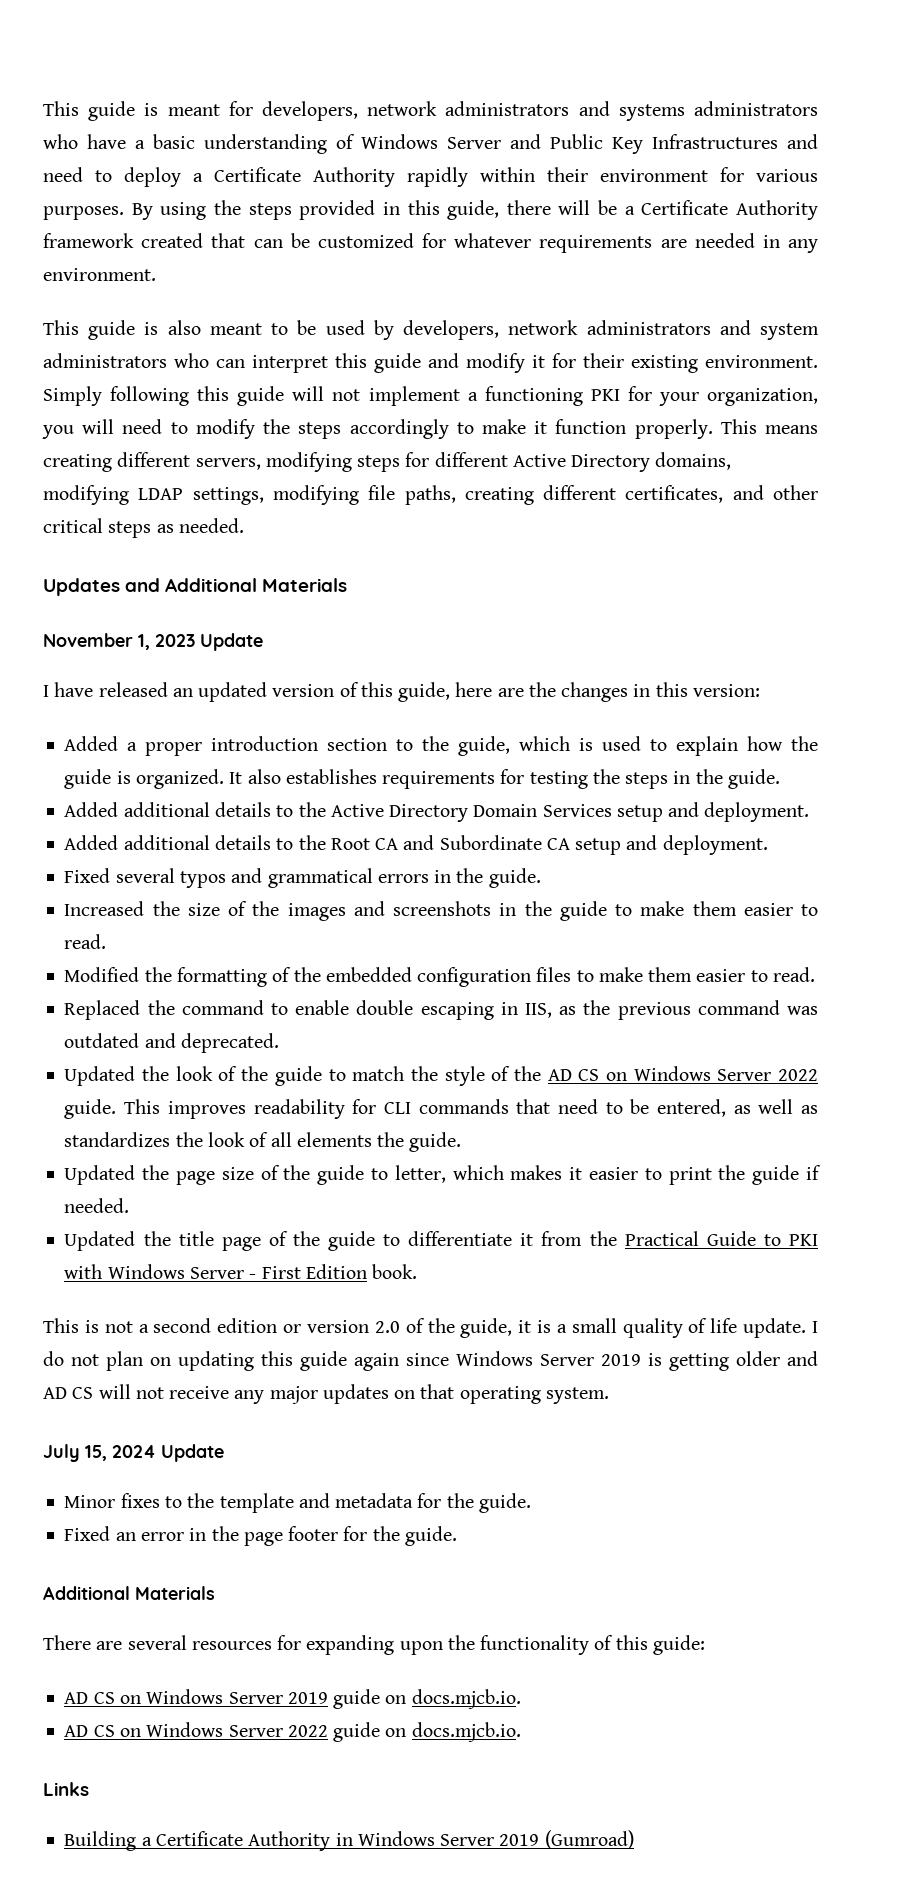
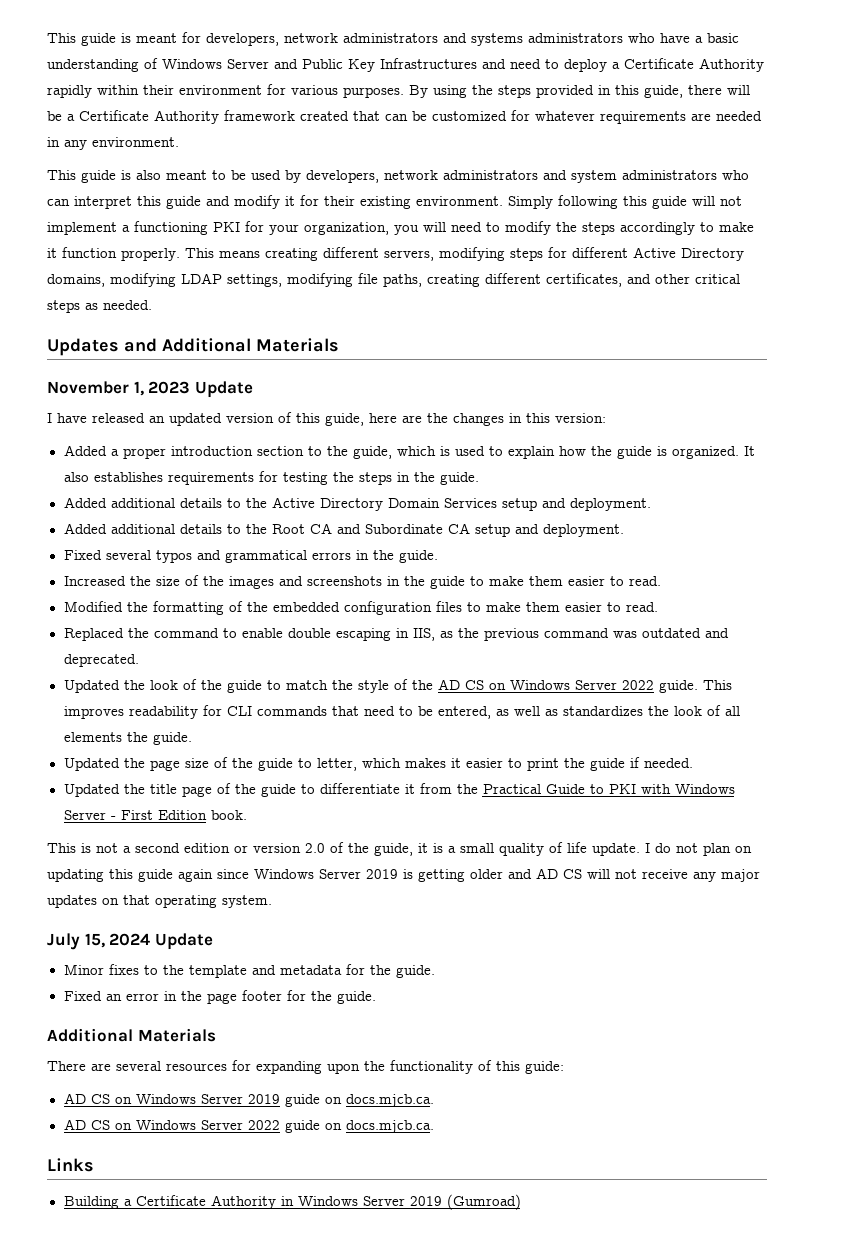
- AD CS on Windows Server 2019 guide on docs.mjcb.io.
+ AD CS on Windows Server 2019 guide on docs.mjcb.ca.
- AD CS on Windows Server 2022 guide on docs.mjcb.io.
+ AD CS on Windows Server 2022 guide on docs.mjcb.ca.

